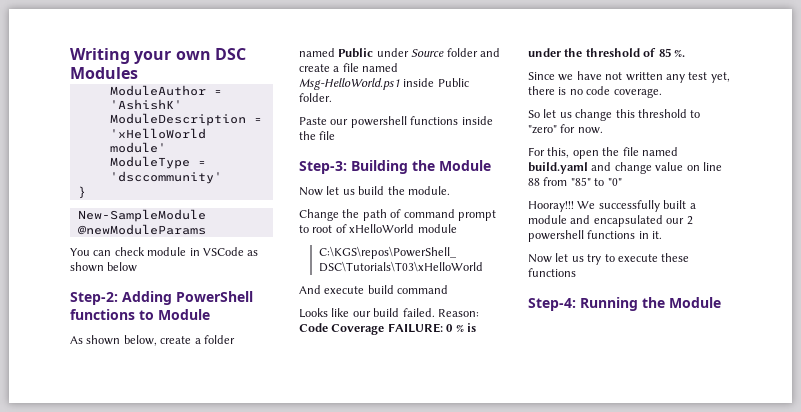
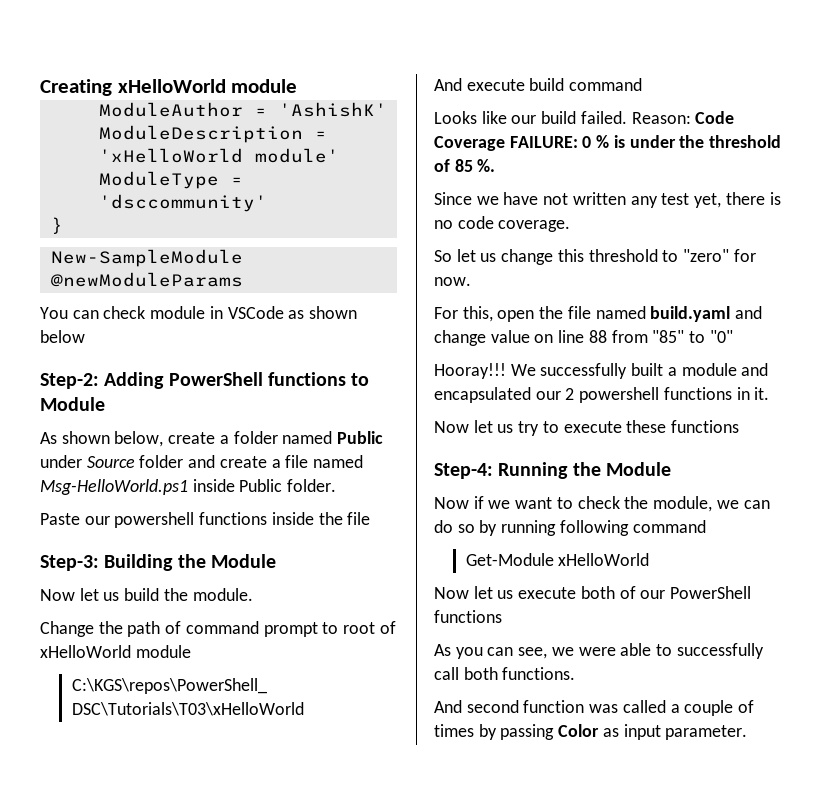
- Writing your own DSC Modules
+ Creating xHelloWorld module
+ Now if we want to check the module, we can do so by running following command
+ Get-Module xHelloWorld
+ Now let us execute both of our PowerShell functions
+ As you can see, we were able to successfully call both functions.
+ And second function was called a couple of times by passing Color as input parameter.

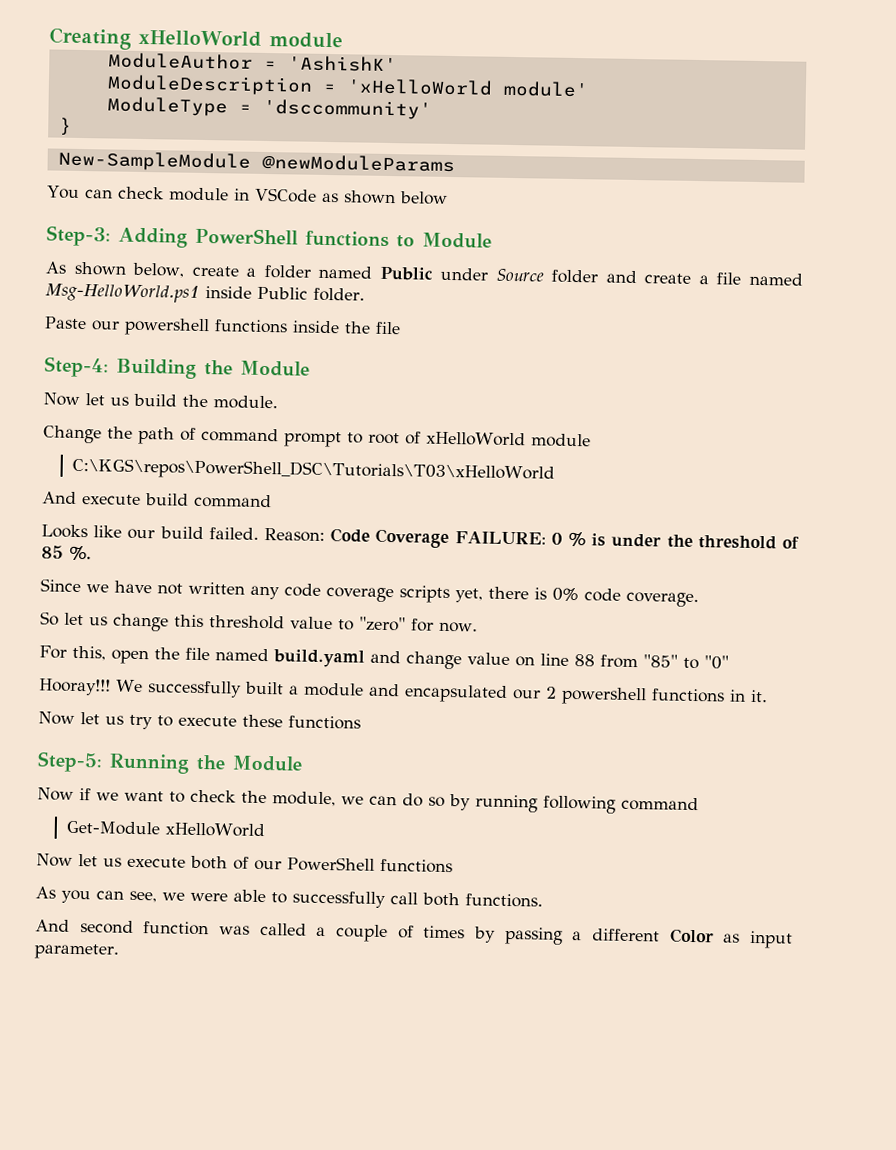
- Step-2: Adding PowerShell functions to Module
+ Step-3: Adding PowerShell functions to Module
- Step-3: Building the Module
+ Step-4: Building the Module
- Since we have not written any test yet, there is no code coverage.
+ Since we have not written any code coverage scripts yet, there is 0% code coverage.
- So let us change this threshold to "zero" for now.
+ So let us change this threshold value to "zero" for now.
- Step-4: Running the Module
+ Step-5: Running the Module
- And second function was called a couple of times by passing Color as input parameter.
+ And second function was called a couple of times by passing a different Color as input parameter.

